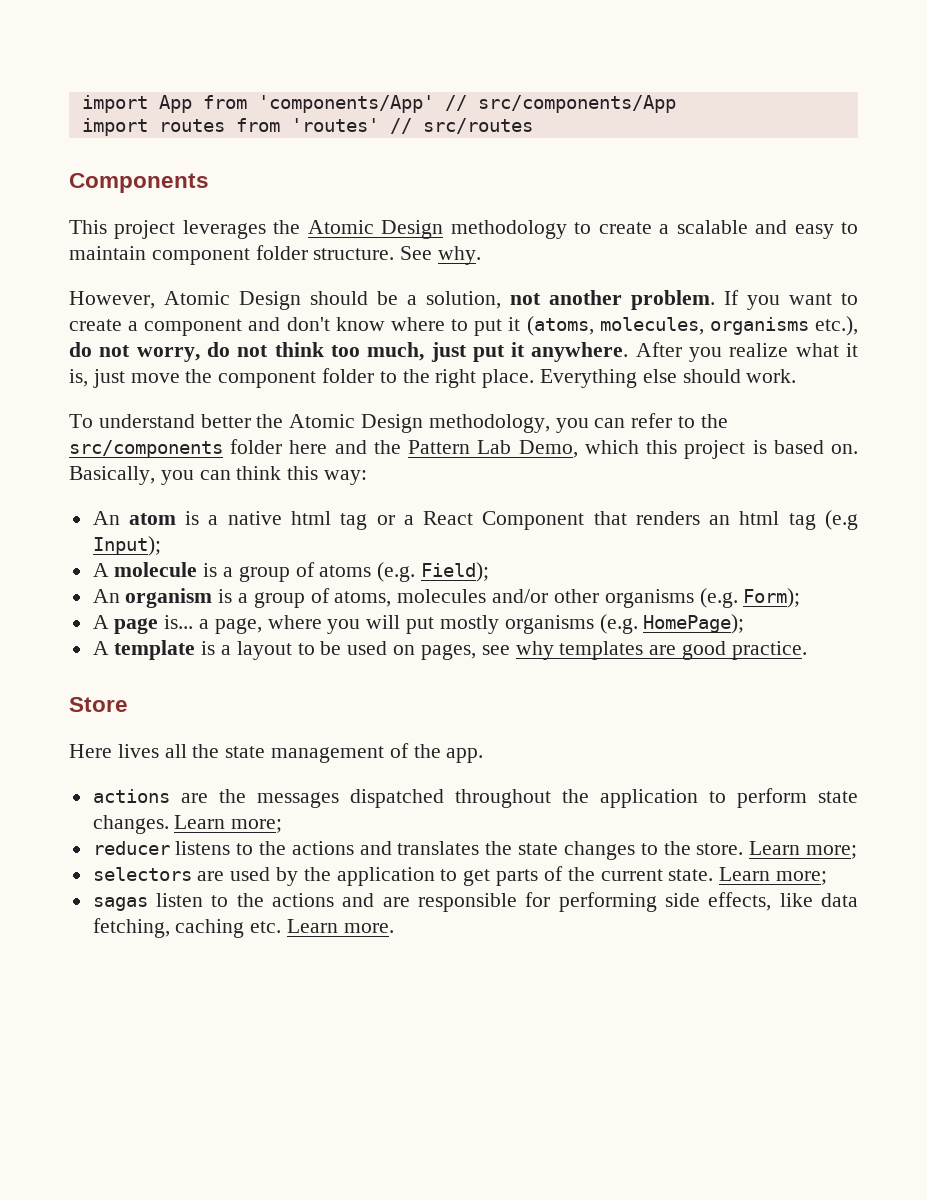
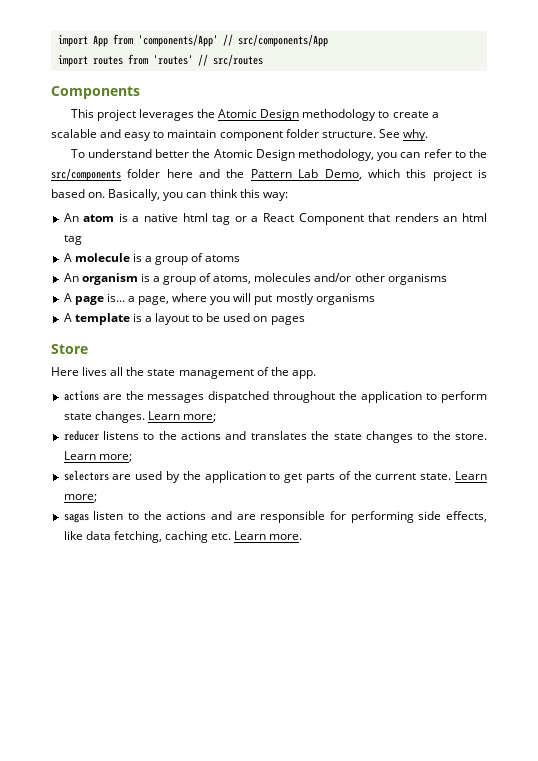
- However, Atomic Design should be a solution, not another problem. If you want to create a component and don't know where to put it (atoms, molecules, organisms etc.), do not worry, do not think too much, just put it anywhere. After you realize what it is, just move the component folder to the right place. Everything else should work.
- An atom is a native html tag or a React Component that renders an html tag (e.g Input);
+ An atom is a native html tag or a React Component that renders an html tag
- A molecule is a group of atoms (e.g. Field);
+ A molecule is a group of atoms
- An organism is a group of atoms, molecules and/or other organisms (e.g. Form);
+ An organism is a group of atoms, molecules and/or other organisms
- A page is... a page, where you will put mostly organisms (e.g. HomePage);
+ A page is... a page, where you will put mostly organisms
- A template is a layout to be used on pages, see why templates are good practice.
+ A template is a layout to be used on pages

